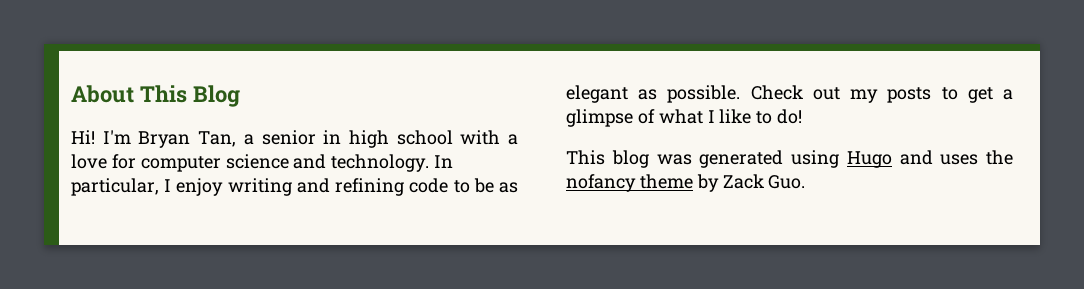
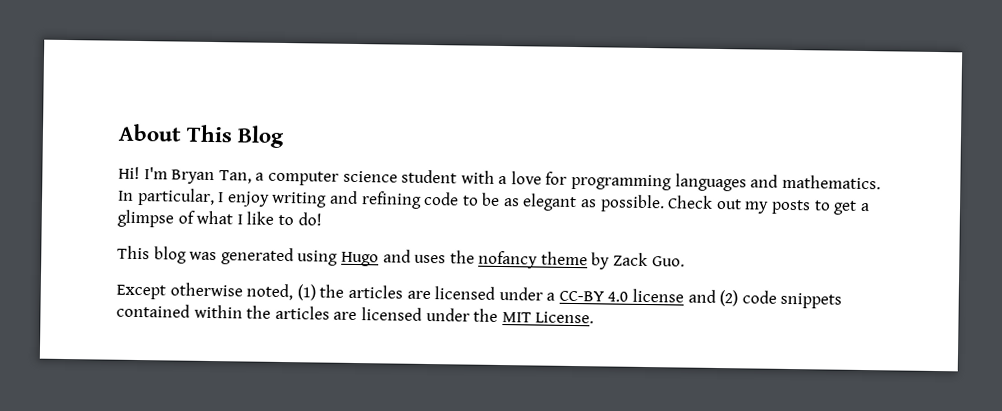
- I'm Bryan Tan, a senior in high school with a love for computer science and technology.
+ I'm Bryan Tan, a computer science student with a love for programming languages and mathematics.
+ Except otherwise noted, (1) the articles are licensed under a CC-BY 4.0 license and (2) code snippets contained within the articles are licensed under the MIT License.

